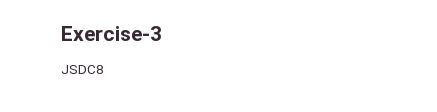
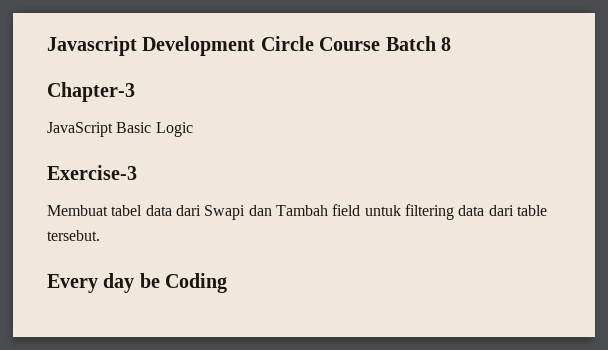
+ Javascript Development Circle Course Batch 8
+ Chapter-3
+ JavaScript Basic Logic
  Exercise-3
- JSDC8
+ Membuat tabel data dari Swapi dan Tambah field untuk filtering data dari table tersebut.
+ Every day be Coding

